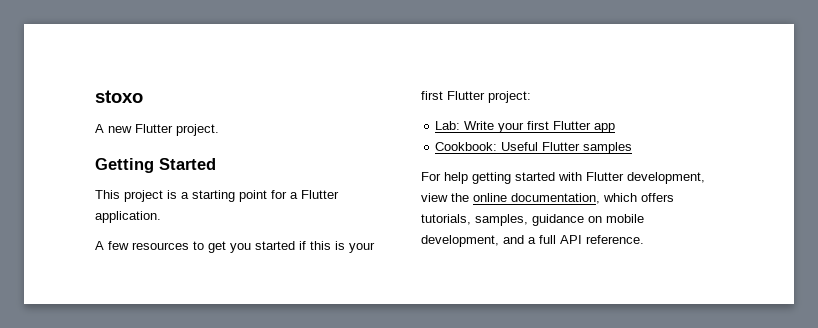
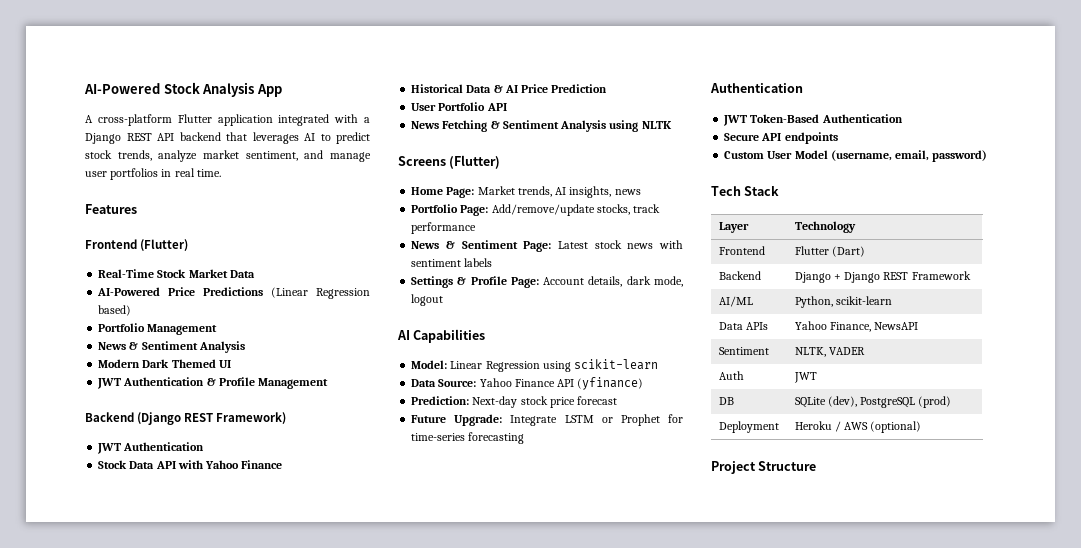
- stoxo
- A new Flutter project.
- Getting Started
- This project is a starting point for a Flutter application.
- A few resources to get you started if this is your first Flutter project:
- Lab: Write your first Flutter app
- Cookbook: Useful Flutter samples
- For help getting started with Flutter development, view the online documentation, which offers tutorials, samples, guidance on mobile development, and a full API reference.
+ AI-Powered Stock Analysis App
+ A cross-platform Flutter application integrated with a Django REST API backend that leverages AI to predict stock trends, analyze market sentiment, and manage user portfolios in real time.
+ Features
+ Frontend (Flutter)
+ Real-Time Stock Market Data
+ AI-Powered Price Predictions (Linear Regression based)
+ Portfolio Management
+ News & Sentiment Analysis
+ Modern Dark Themed UI
+ JWT Authentication & Profile Management
+ Backend (Django REST Framework)
+ JWT Authentication
+ Stock Data API with Yahoo Finance
+ Historical Data & AI Price Prediction
+ User Portfolio API
+ News Fetching & Sentiment Analysis using NLTK
+ Screens (Flutter)
+ Home Page: Market trends, AI insights, news
+ Portfolio Page: Add/remove/update stocks, track performance
+ News & Sentiment Page: Latest stock news with sentiment labels
+ Settings & Profile Page: Account details, dark mode, logout
+ AI Capabilities
+ Model: Linear Regression using scikit-learn
+ Data Source: Yahoo Finance API (yfinance)
+ Prediction: Next-day stock price forecast
+ Future Upgrade: Integrate LSTM or Prophet for time-series forecasting
+ Authentication
+ JWT Token-Based Authentication
+ Secure API endpoints
+ Custom User Model (username, email, password)
+ Tech Stack
+ Layer | Technology
+ Frontend | Flutter (Dart)
+ Backend | Django + Django REST Framework
+ AI/ML | Python, scikit-learn
+ Data APIs | Yahoo Finance, NewsAPI
+ Sentiment | NLTK, VADER
+ Auth | JWT
+ DB | SQLite (dev), PostgreSQL (prod)
+ Deployment | Heroku / AWS (optional)
+ Project Structure

